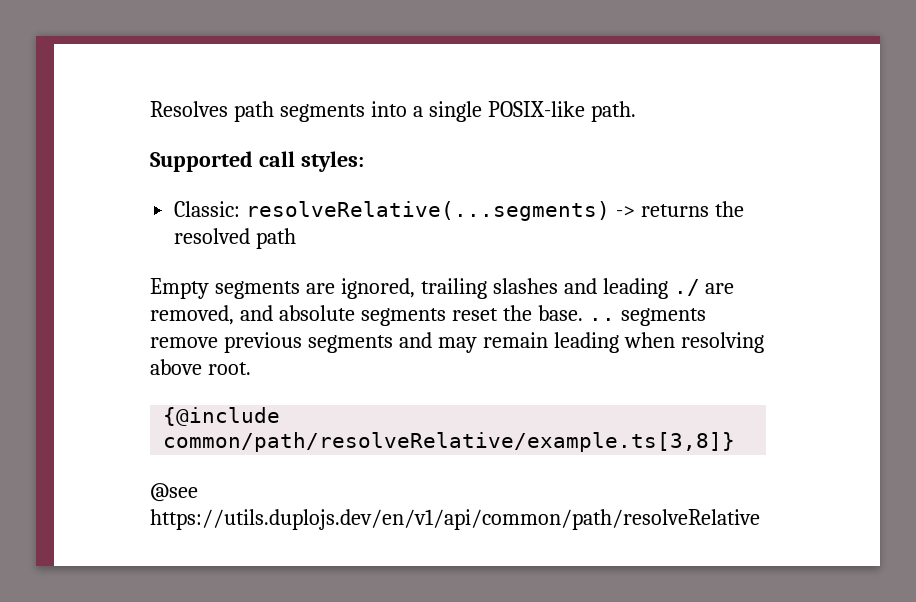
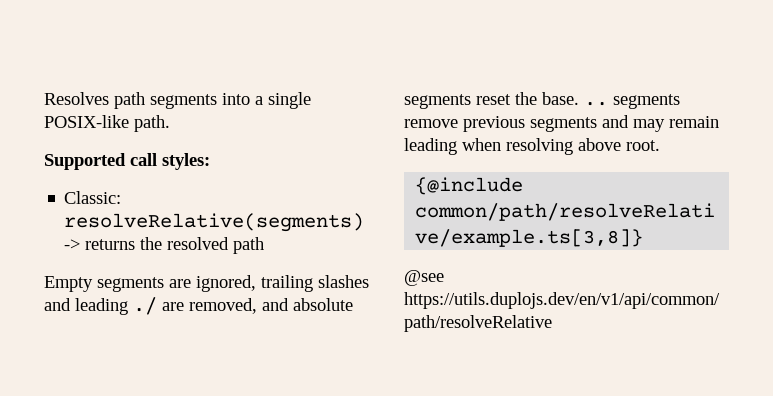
- Classic: resolveRelative(...segments) -> returns the resolved path
+ Classic: resolveRelative(segments) -> returns the resolved path

